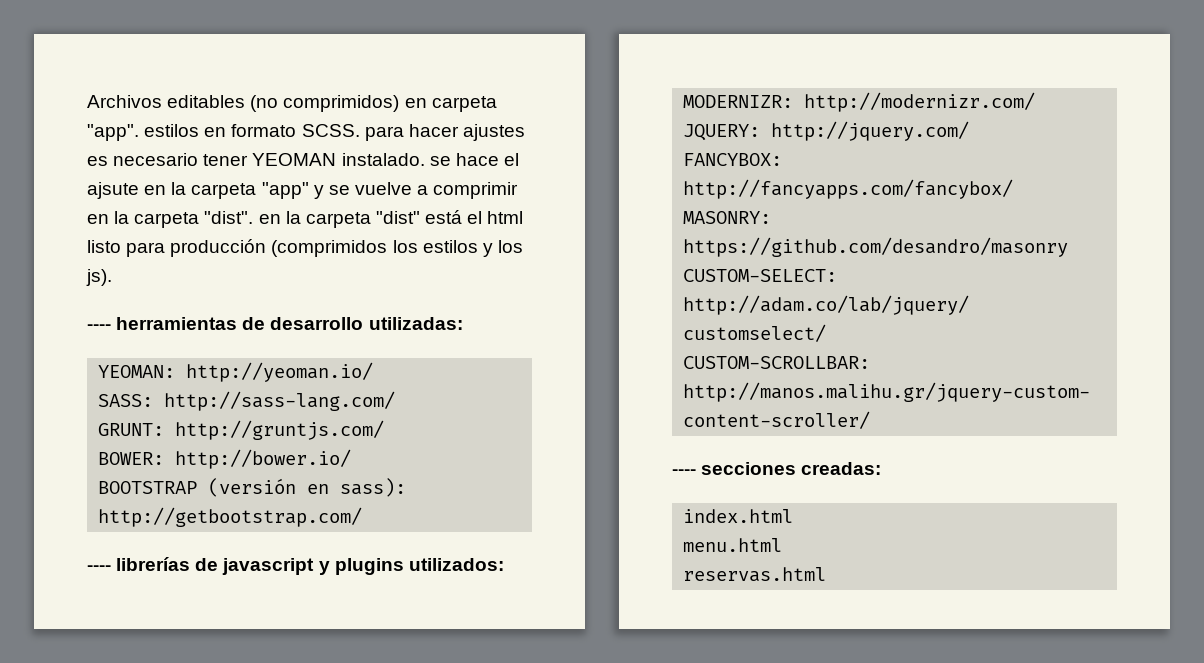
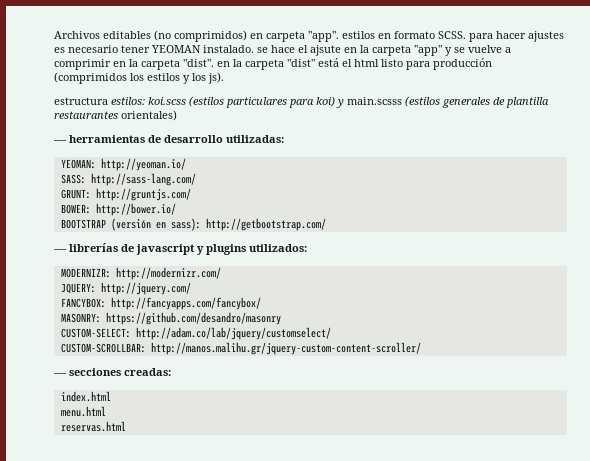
+ estructura estilos: koi.scss (estilos particulares para koi) y main.scsss (estilos generales de plantilla restaurantes orientales)

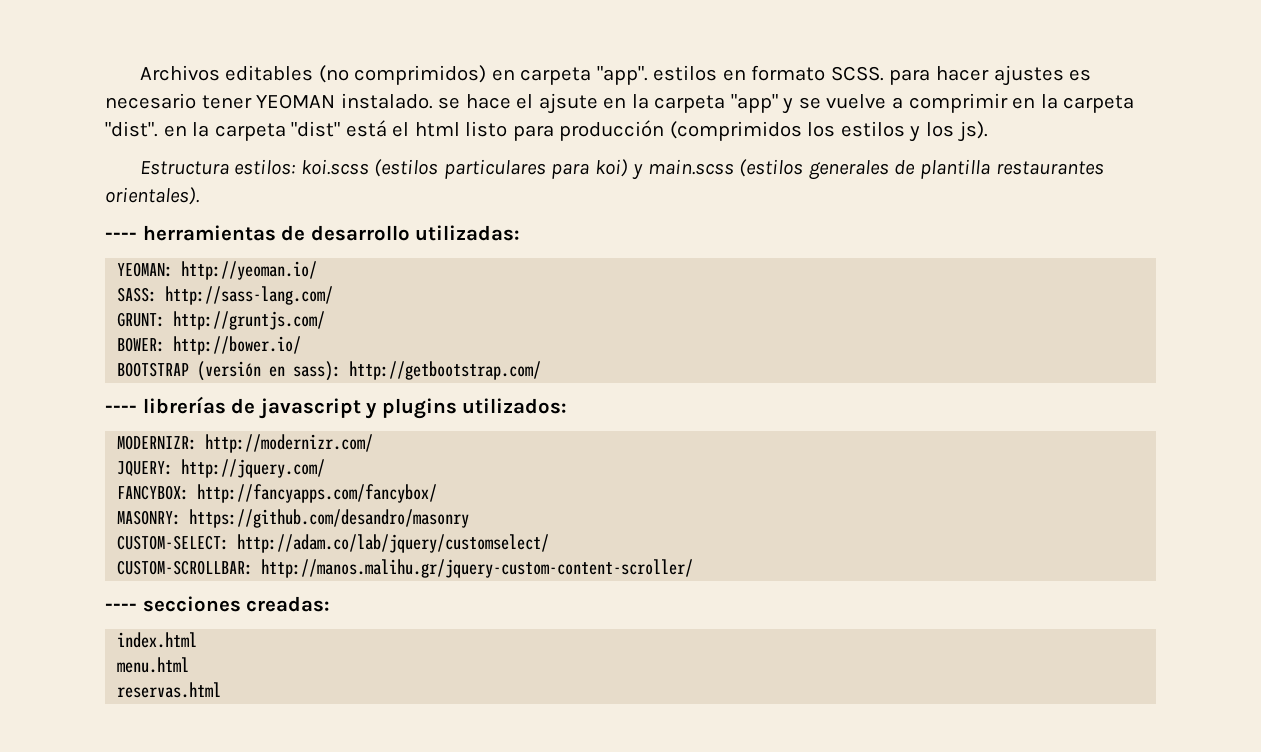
- estructura estilos: koi.scss (estilos particulares para koi) y main.scsss (estilos generales de plantilla restaurantes orientales)
+ Estructura estilos: koi.scss (estilos particulares para koi) y main.scss (estilos generales de plantilla restaurantes orientales).

